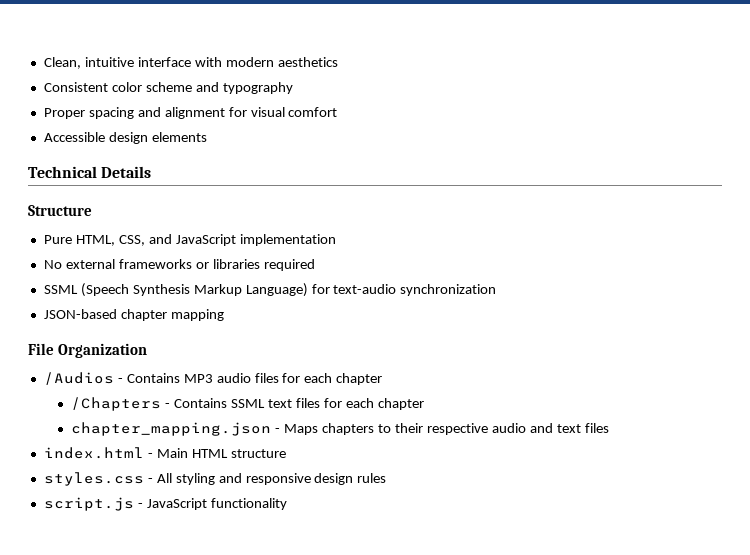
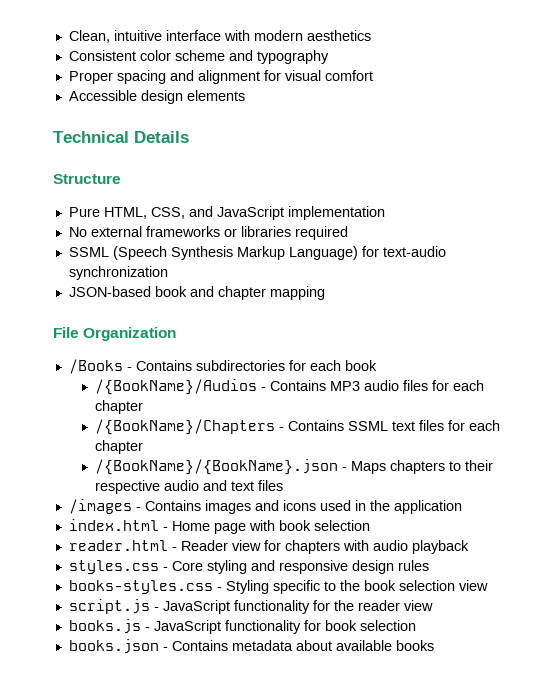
- JSON-based chapter mapping
+ JSON-based book and chapter mapping
- /Audios - Contains MP3 audio files for each chapter
+ /Books - Contains subdirectories for each book
+ /{BookName}/Audios - Contains MP3 audio files for each chapter
- /Chapters - Contains SSML text files for each chapter
+ /{BookName}/Chapters - Contains SSML text files for each chapter
- chapter_mapping.json - Maps chapters to their respective audio and text files
+ /{BookName}/{BookName}.json - Maps chapters to their respective audio and text files
- index.html - Main HTML structure
+ /images - Contains images and icons used in the application
+ index.html - Home page with book selection
+ reader.html - Reader view for chapters with audio playback
- styles.css - All styling and responsive design rules
+ styles.css - Core styling and responsive design rules
- script.js - JavaScript functionality
+ books-styles.css - Styling specific to the book selection view
+ script.js - JavaScript functionality for the reader view
+ books.js - JavaScript functionality for book selection
+ books.json - Contains metadata about available books

